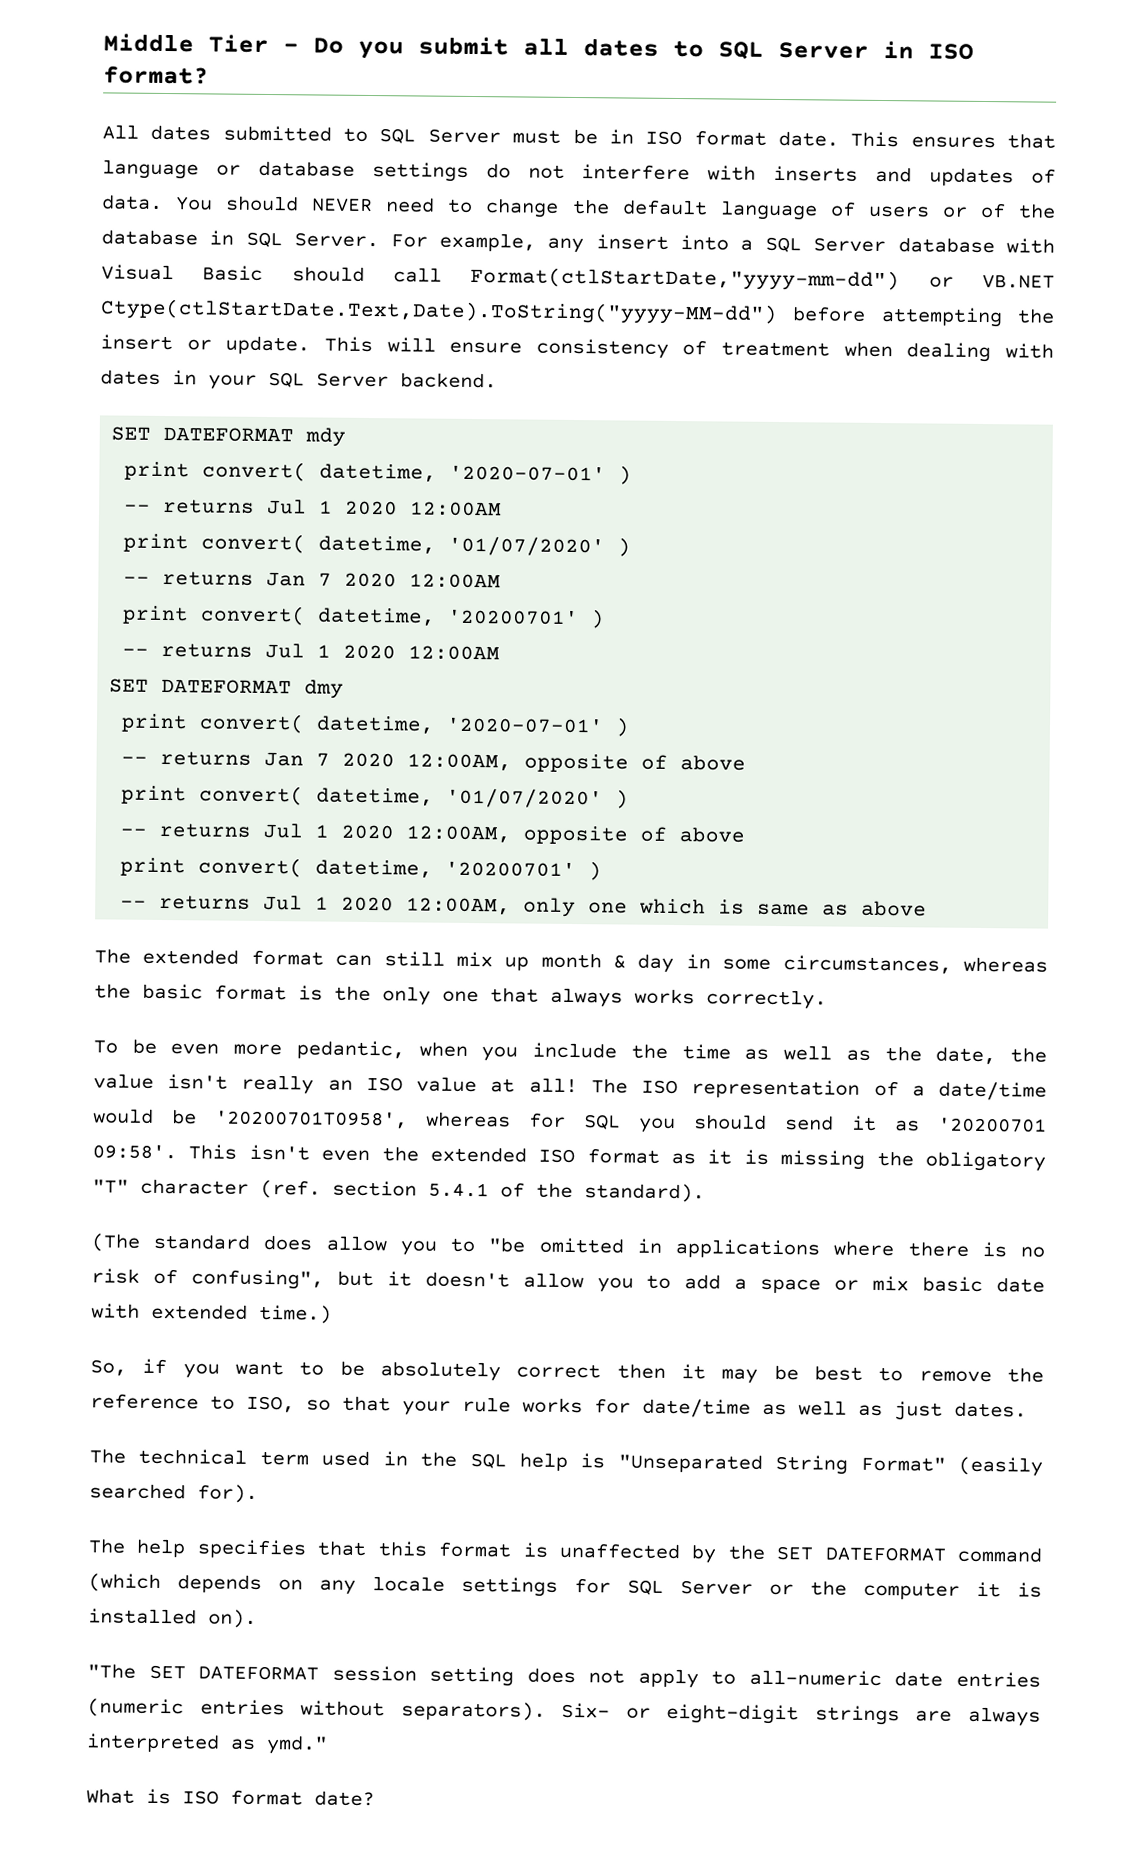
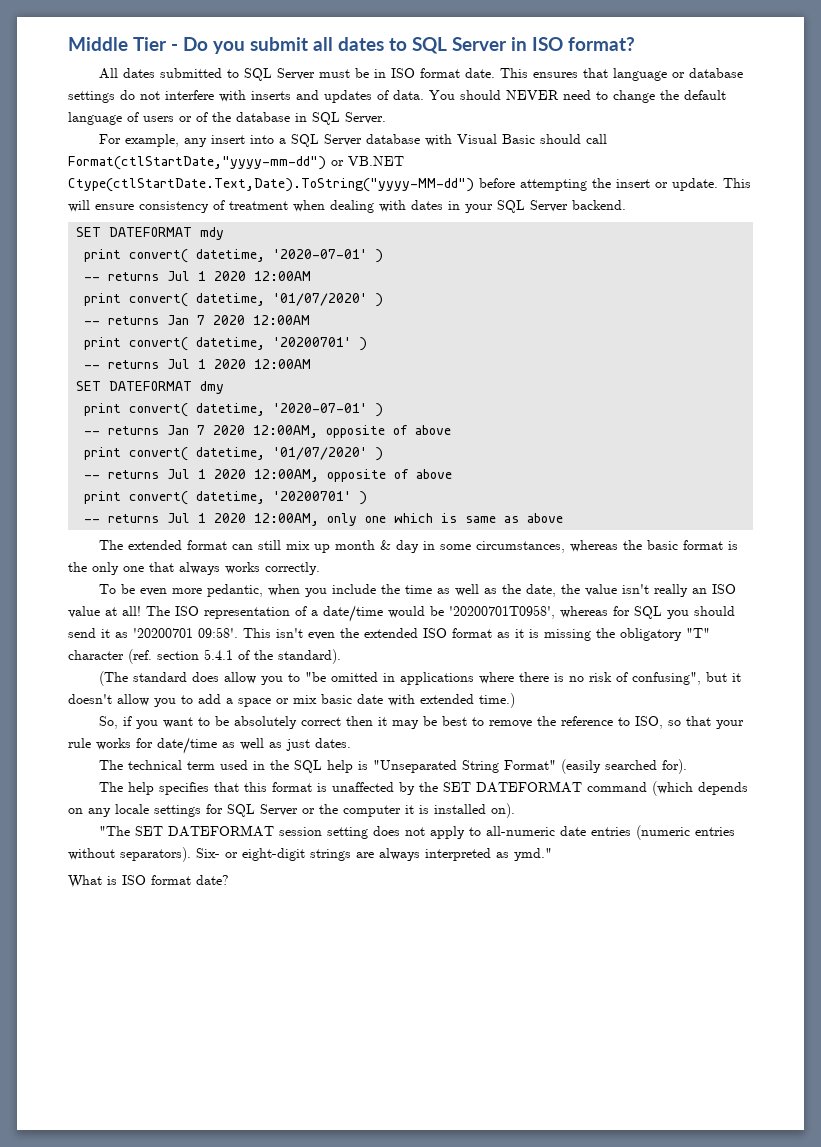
- You should NEVER need to change the default language of users or of the database in SQL Server. For example, any insert into a SQL Server database with Visual Basic should call Format(ctlStartDate,"yyyy-mm-dd") or VB.NET Ctype(ctlStartDate.Text,Date).ToString("yyyy-MM-dd") before attempting the insert or update.
+ You should NEVER need to change the default language of users or of the database in SQL Server.
+ For example, any insert into a SQL Server database with Visual Basic should call Format(ctlStartDate,"yyyy-mm-dd") or VB.NET Ctype(ctlStartDate.Text,Date).ToString("yyyy-MM-dd") before attempting the insert or update.

